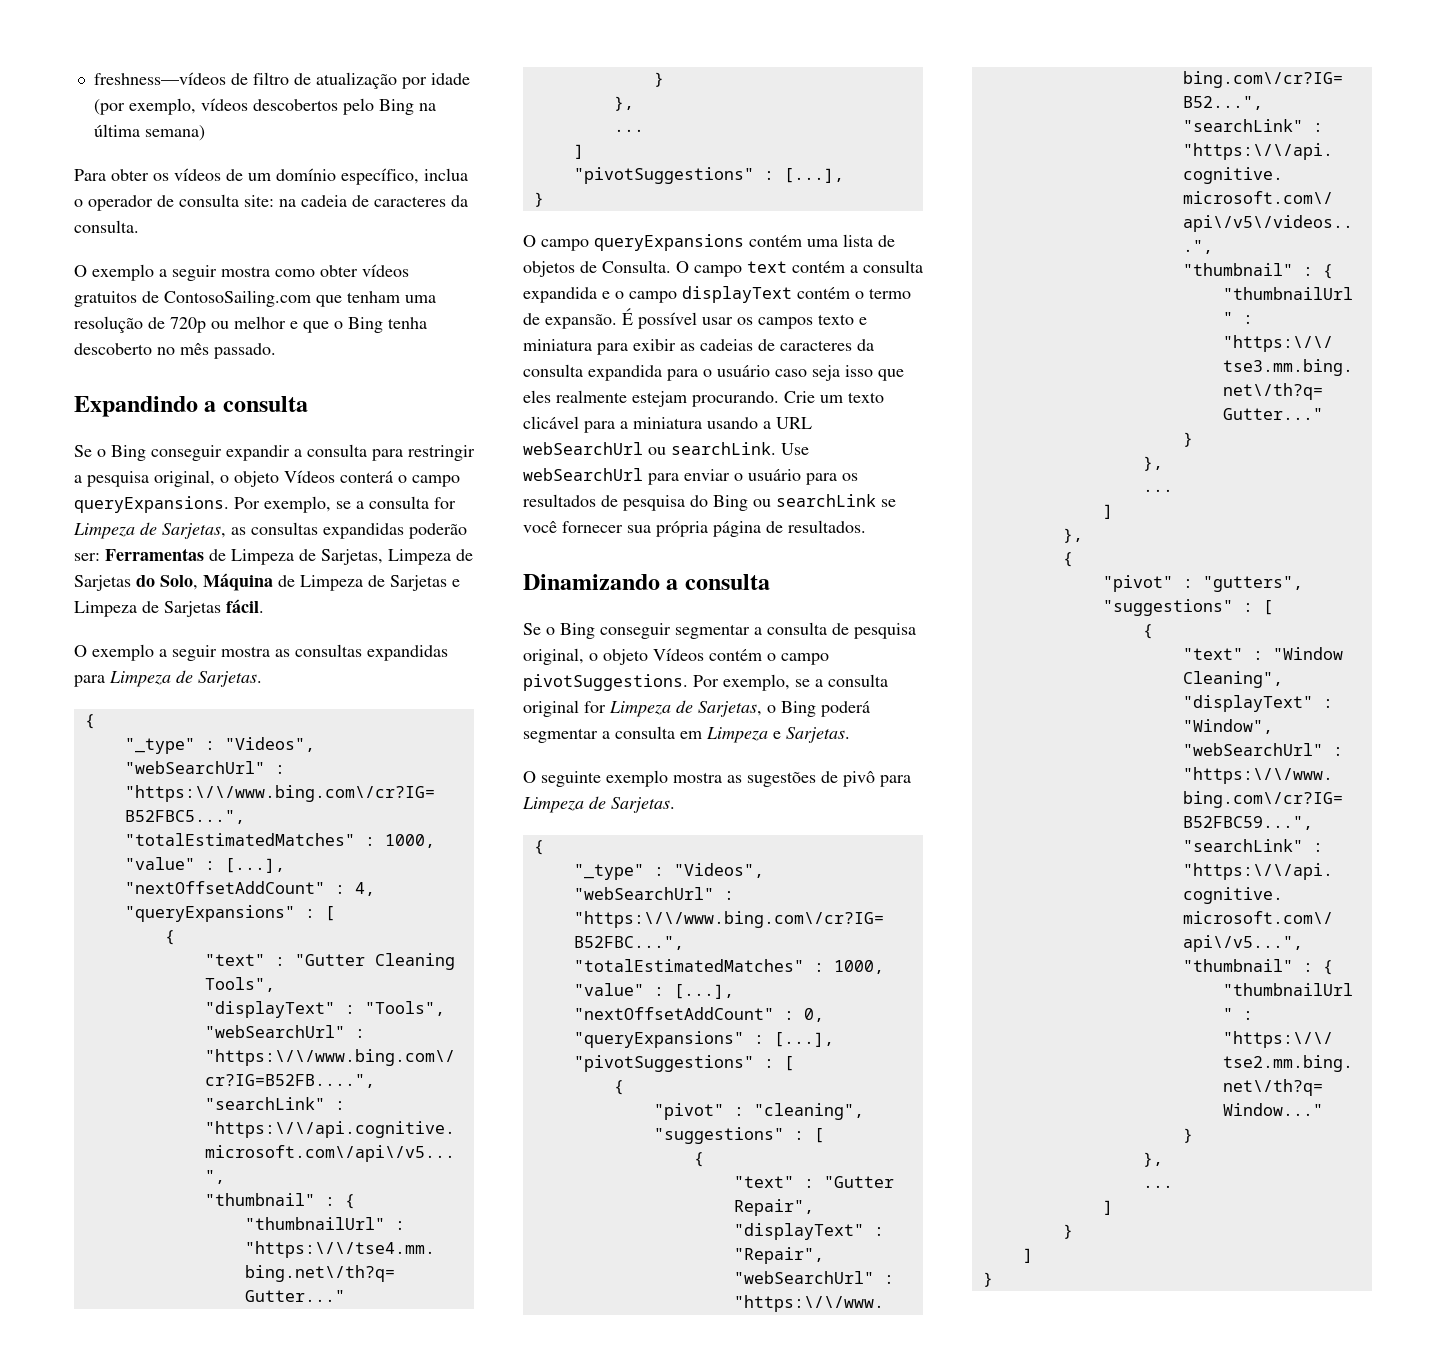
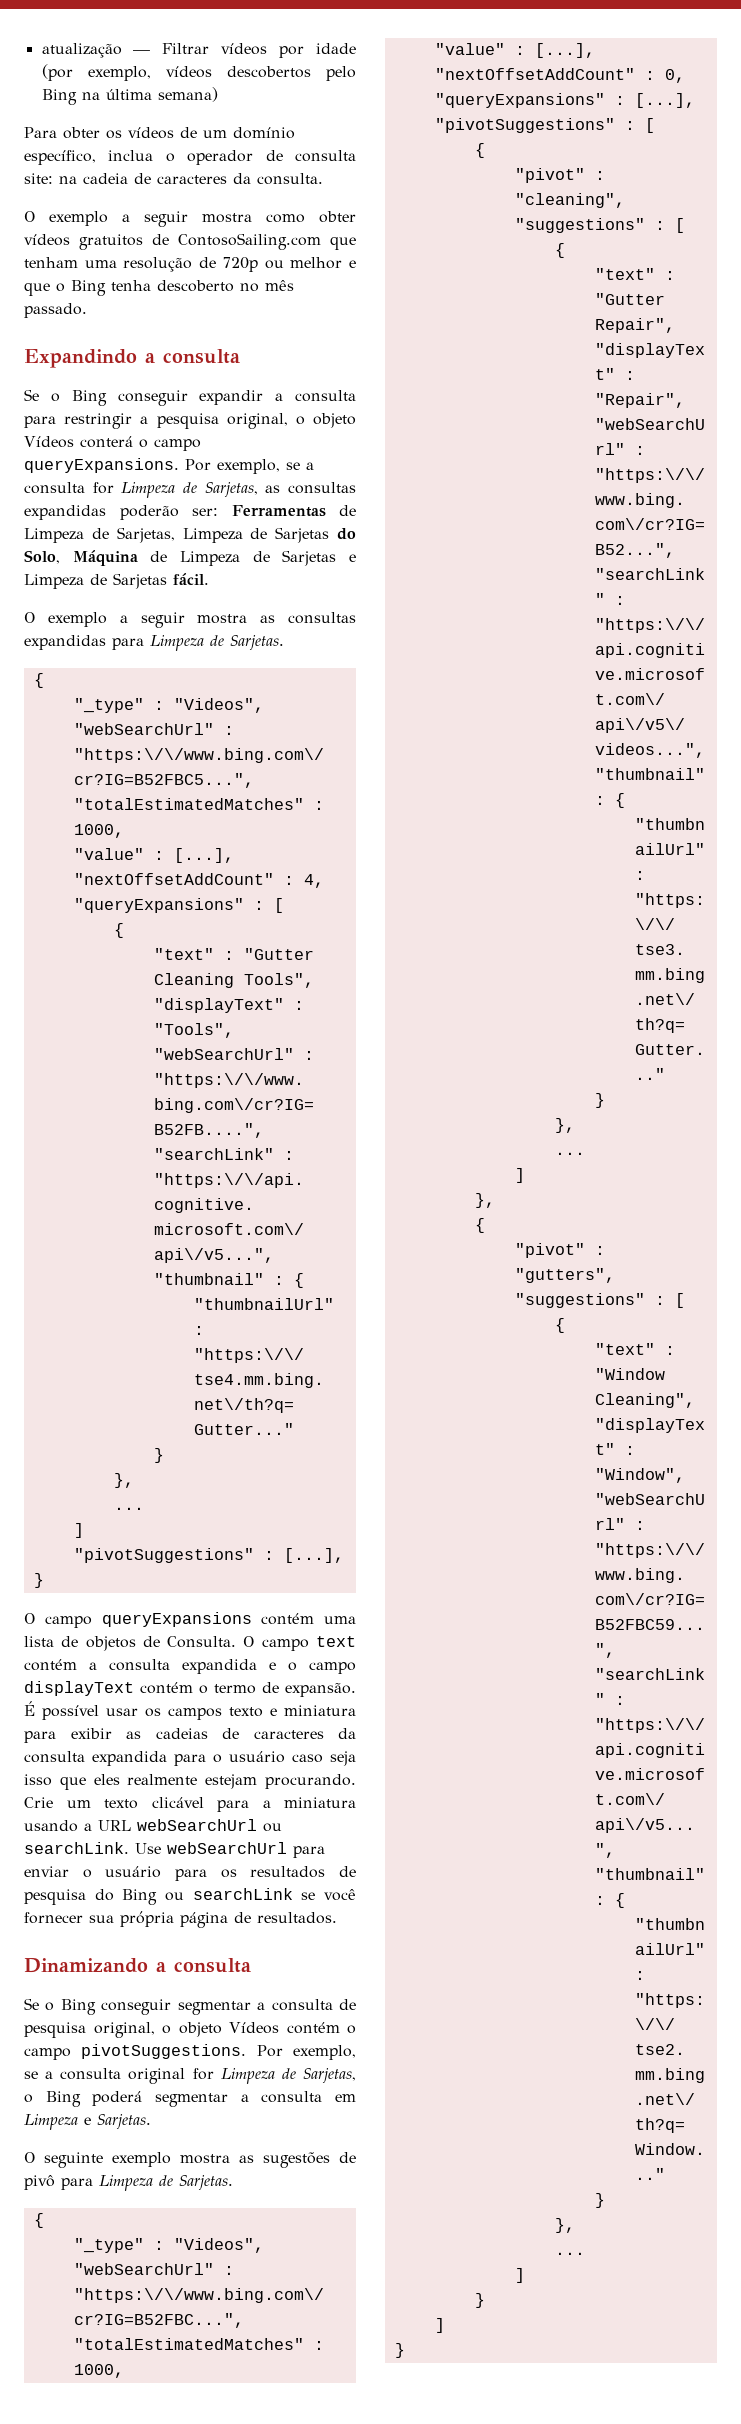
- freshness—vídeos de filtro de atualização por idade (por exemplo, vídeos descobertos pelo Bing na última semana)
+ atualização — Filtrar vídeos por idade (por exemplo, vídeos descobertos pelo Bing na última semana)

